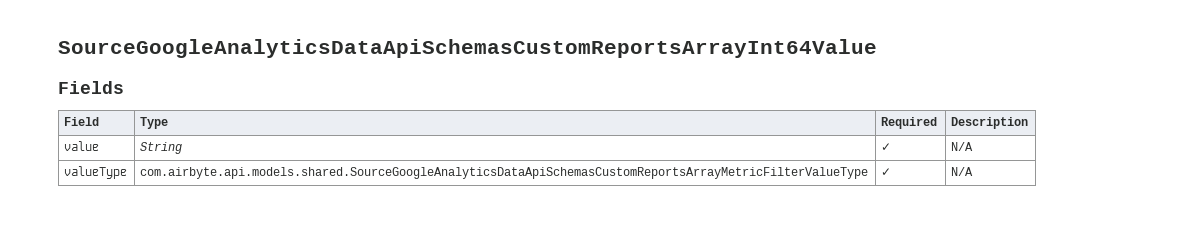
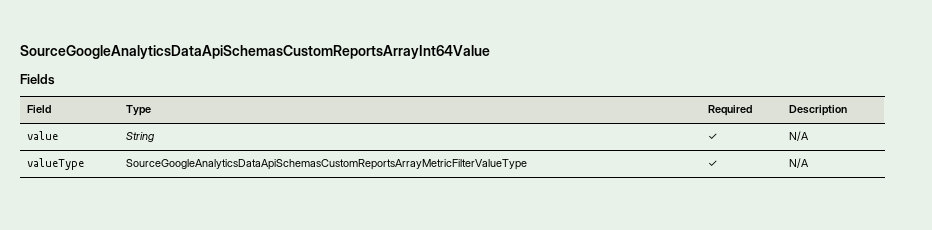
- valueType | com.airbyte.api.models.shared.SourceGoogleAnalyticsDataApiSchemasCustomReportsArrayMetricFilterValueType | ✓ | N/A
+ valueType | SourceGoogleAnalyticsDataApiSchemasCustomReportsArrayMetricFilterValueType | ✓ | N/A

